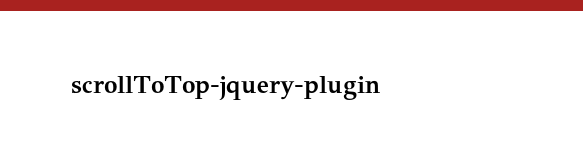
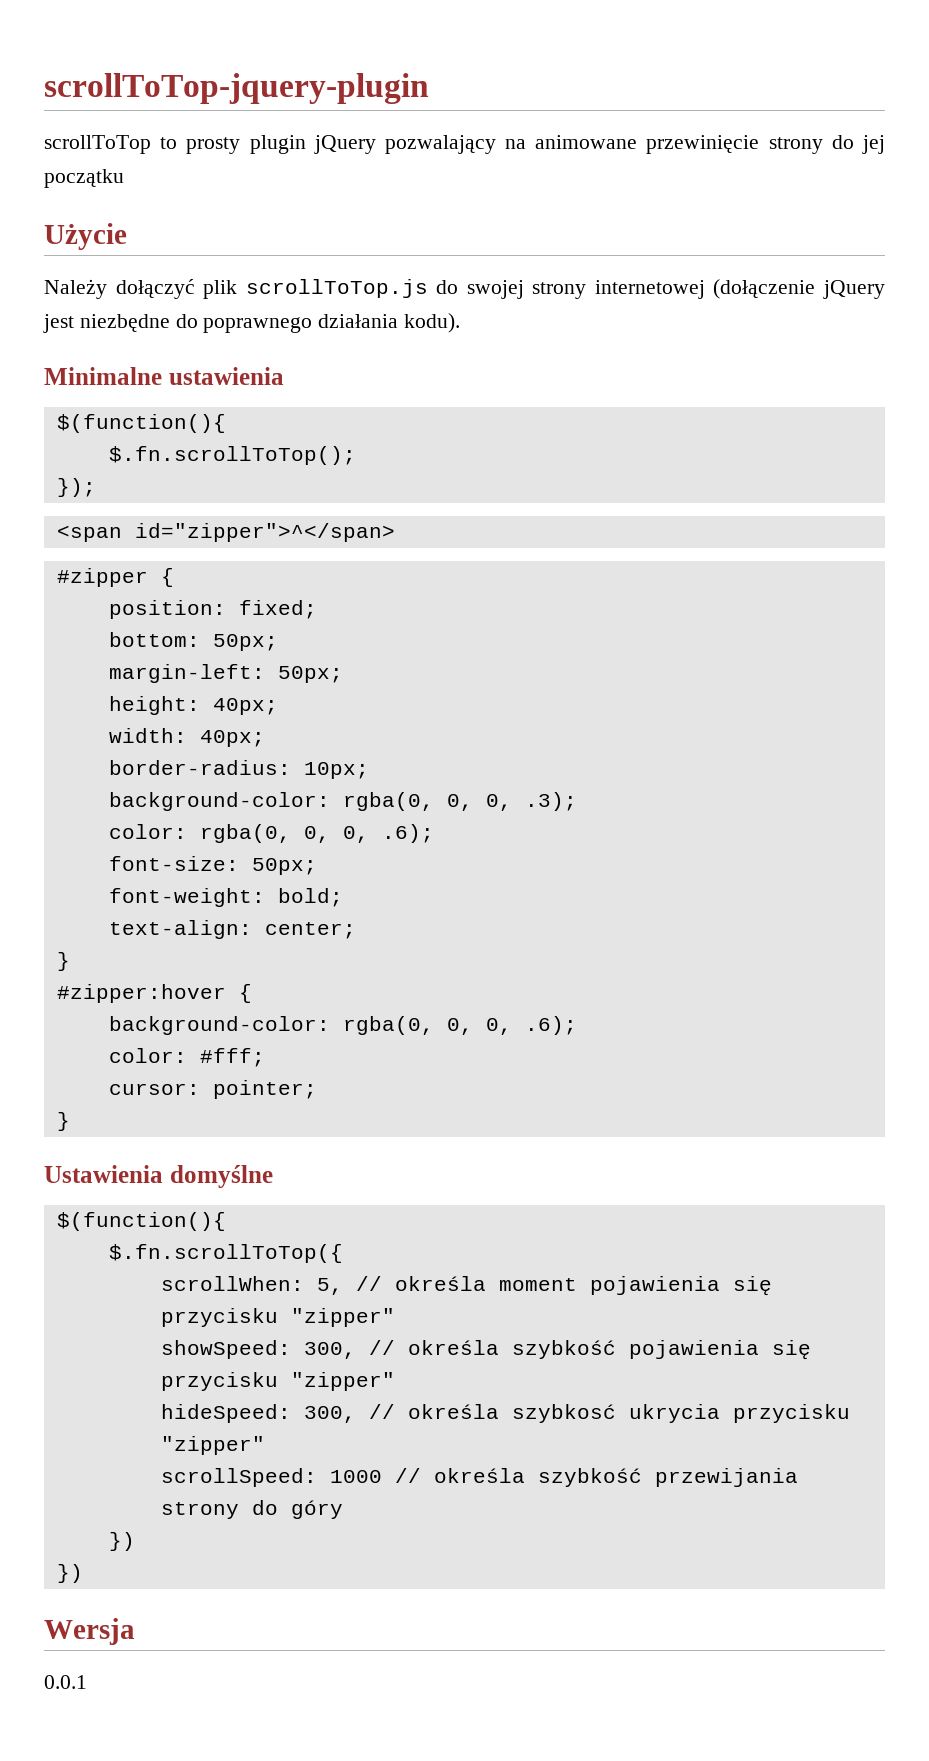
+ scrollToTop to prosty plugin jQuery pozwalający na animowane przewinięcie strony do jej początku
+ Użycie
+ Należy dołączyć plik scrollToTop.js do swojej strony internetowej (dołączenie jQuery jest niezbędne do poprawnego działania kodu).
+ Minimalne ustawienia
+ $(function(){
+ $.fn.scrollToTop();
+ });
+ <span id="zipper">^</span>
+ #zipper {
+ position: fixed;
+ bottom: 50px;
+ margin-left: 50px;
+ height: 40px;
+ width: 40px;
+ border-radius: 10px;
+ background-color: rgba(0, 0, 0, .3);
+ color: rgba(0, 0, 0, .6);
+ font-size: 50px;
+ font-weight: bold;
+ text-align: center;
+ }
+ #zipper:hover {
+ background-color: rgba(0, 0, 0, .6);
+ color: #fff;
+ cursor: pointer;
+ }
+ Ustawienia domyślne
+ $(function(){
+ $.fn.scrollToTop({
+ scrollWhen: 5, // określa moment pojawienia się przycisku "zipper"
+ showSpeed: 300, // określa szybkość pojawienia się przycisku "zipper"
+ hideSpeed: 300, // określa szybkosć ukrycia przycisku "zipper"
+ scrollSpeed: 1000 // określa szybkość przewijania strony do góry
+ })
+ })
+ Wersja
+ 0.0.1

